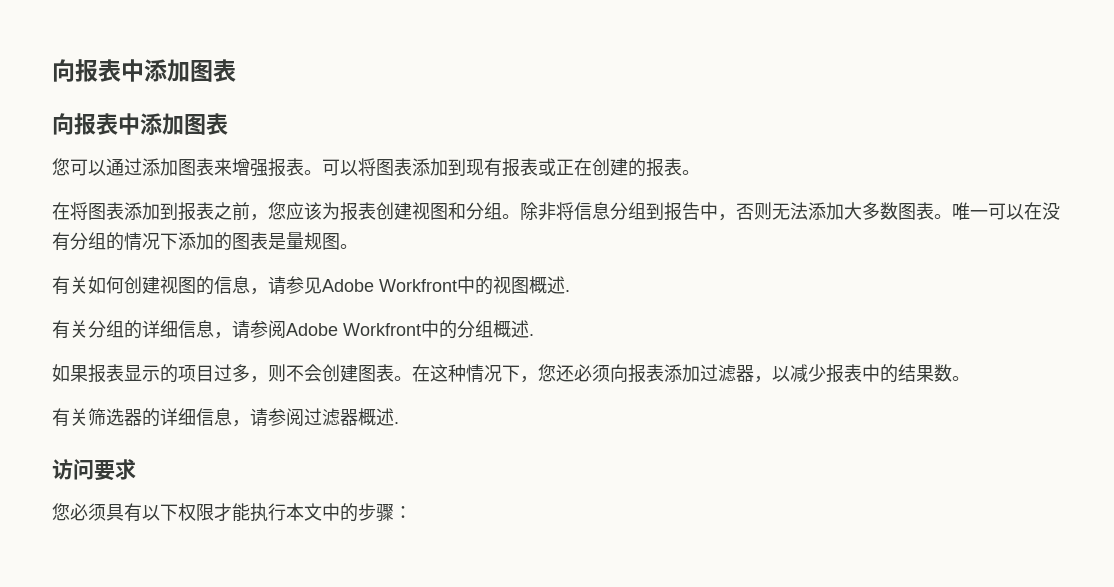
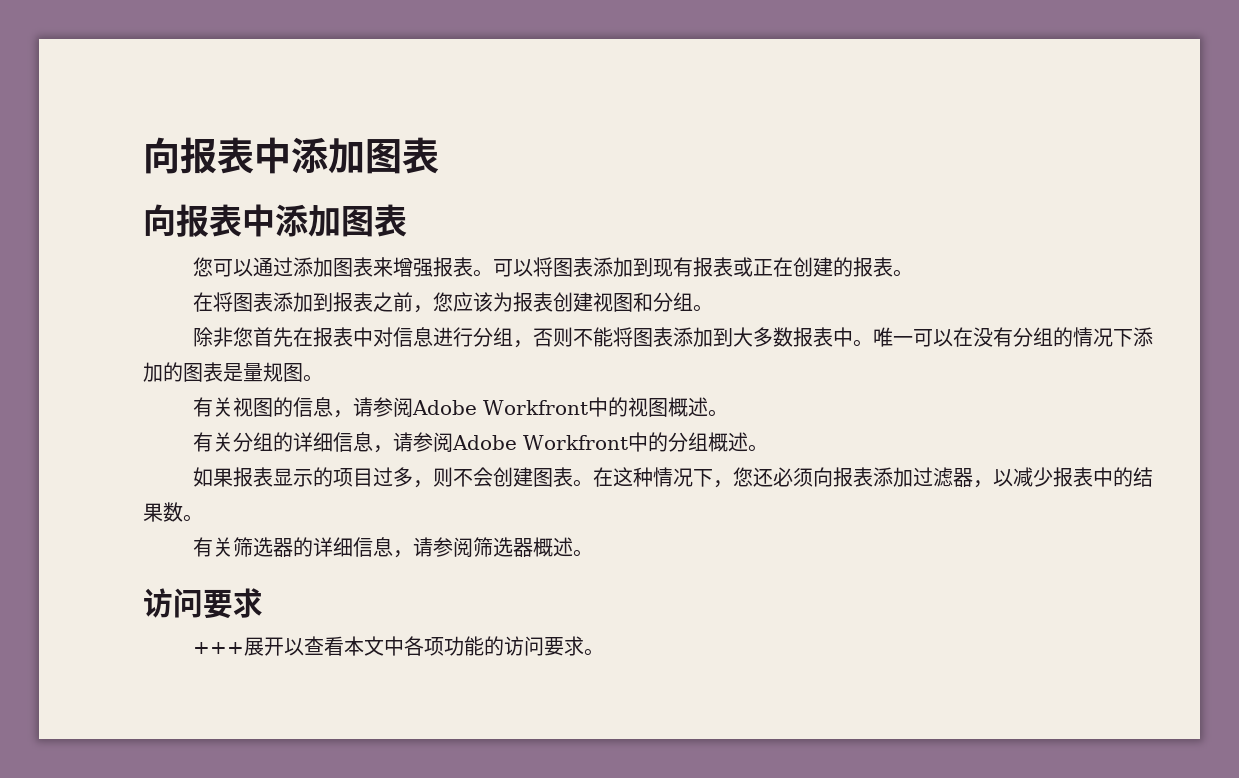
- 在将图表添加到报表之前，您应该为报表创建视图和分组。除非将信息分组到报告中，否则无法添加大多数图表。
+ 在将图表添加到报表之前，您应该为报表创建视图和分组。
+ 除非您首先在报表中对信息进行分组，否则不能将图表添加到大多数报表中。
- 有关如何创建视图的信息，请参见Adobe Workfront中的视图概述.
+ 有关视图的信息，请参阅Adobe Workfront中的视图概述。
- 有关分组的详细信息，请参阅Adobe Workfront中的分组概述.
+ 有关分组的详细信息，请参阅Adobe Workfront中的分组概述。
- 有关筛选器的详细信息，请参阅过滤器概述.
+ 有关筛选器的详细信息，请参阅筛选器概述。
- 您必须具有以下权限才能执行本文中的步骤：
+ +++展开以查看本文中各项功能的访问要求。

